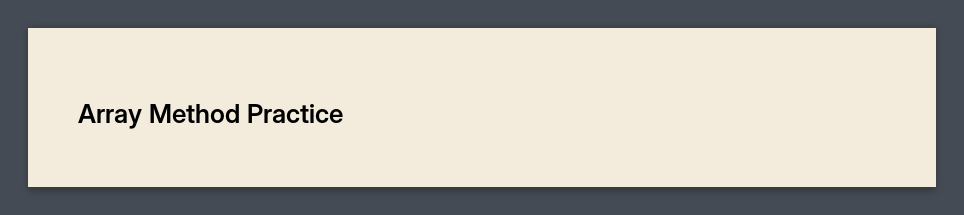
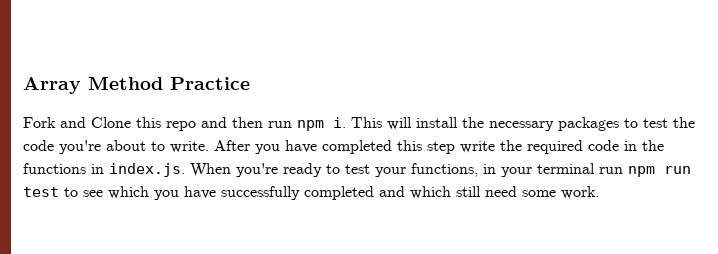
+ Fork and Clone this repo and then run npm i. This will install the necessary packages to test the code you're about to write. After you have completed this step write the required code in the functions in index.js. When you're ready to test your functions, in your terminal run npm run test to see which you have successfully completed and which still need some work.

